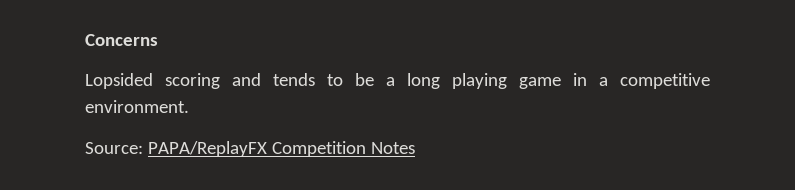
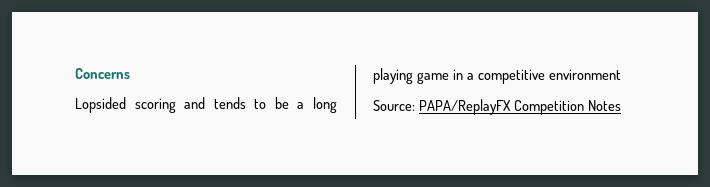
- Lopsided scoring and tends to be a long playing game in a competitive environment.
+ Lopsided scoring and tends to be a long playing game in a competitive environment

